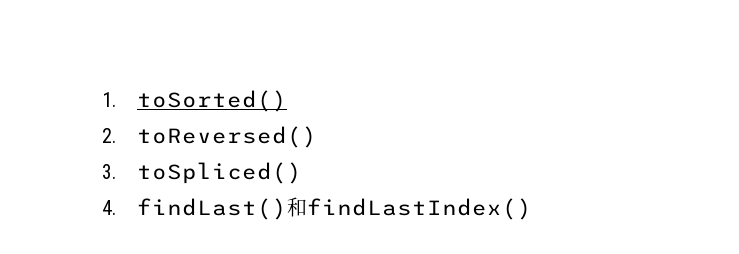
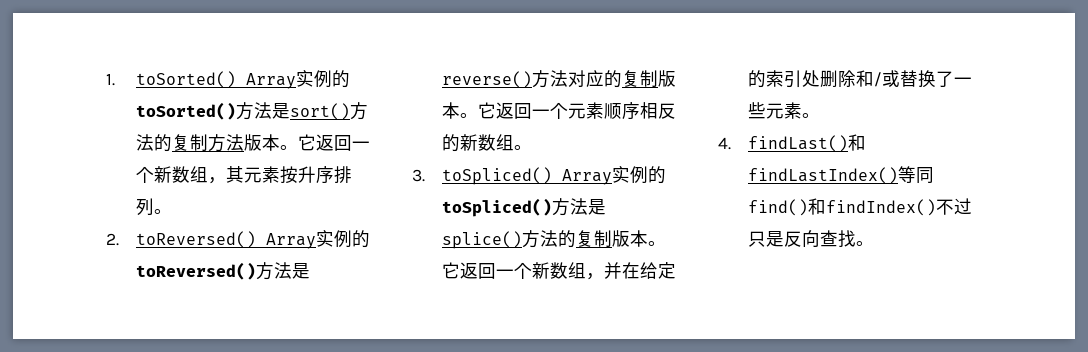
- 1. toSorted()
- 2. toReversed()
- 3. toSpliced()
- 4. findLast()和findLastIndex()
+ 1. toSorted() Array实例的toSorted()方法是sort()方法的复制方法版本。它返回一个新数组，其元素按升序排列。
+ 2. toReversed() Array实例的toReversed()方法是reverse()方法对应的复制版本。它返回一个元素顺序相反的新数组。
+ 3. toSpliced() Array实例的toSpliced()方法是splice()方法的复制版本。它返回一个新数组，并在给定的索引处删除和/或替换了一些元素。
+ 4. findLast()和findLastIndex()等同find()和findIndex()不过只是反向查找。

